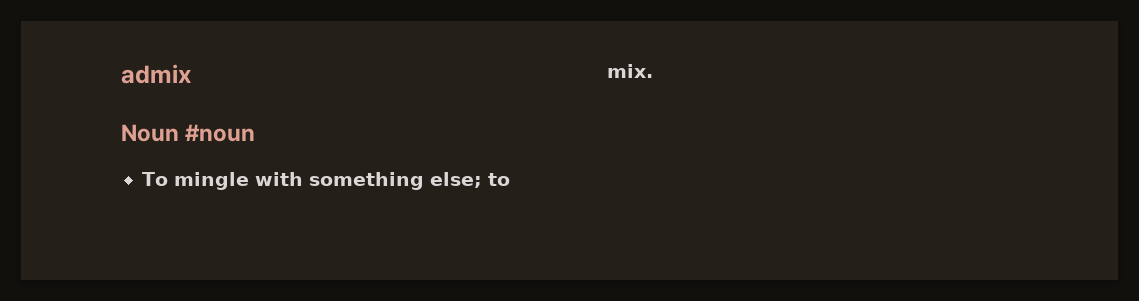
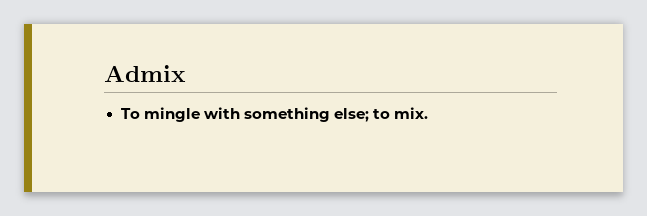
- admix
- Noun #noun
+ Admix

